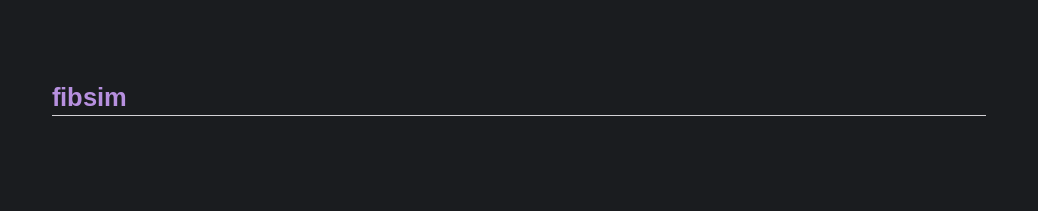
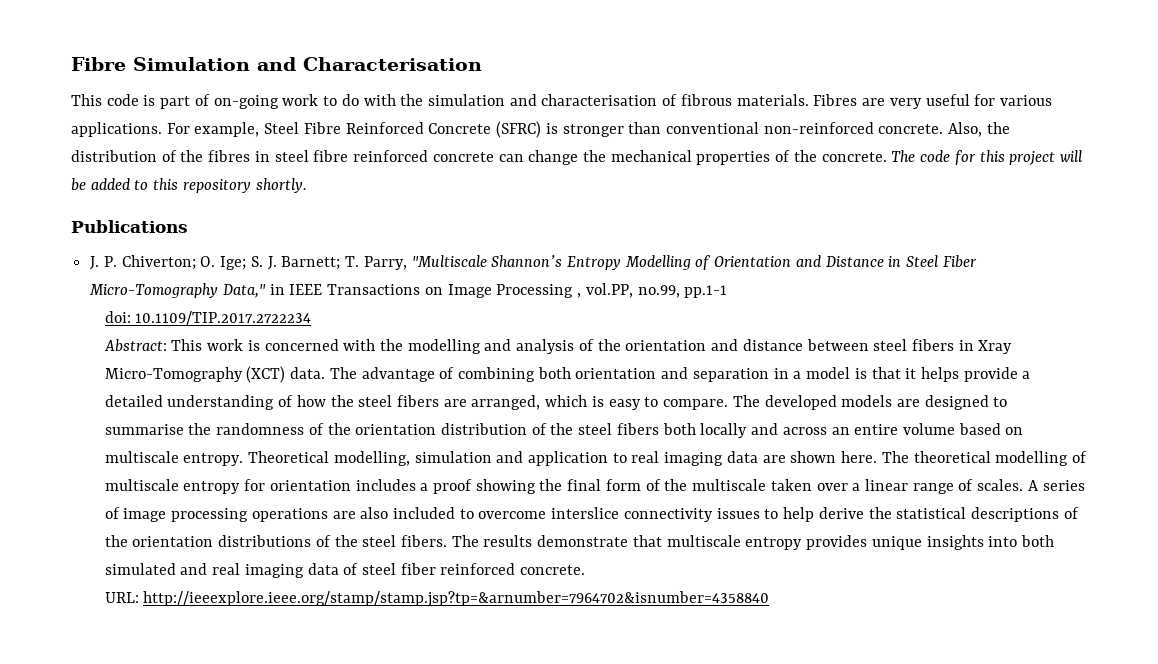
- fibsim
+ Fibre Simulation and Characterisation
+ This code is part of on-going work to do with the simulation and characterisation of fibrous materials. Fibres are very useful for various applications. For example, Steel Fibre Reinforced Concrete (SFRC) is stronger than conventional non-reinforced concrete. Also, the distribution of the fibres in steel fibre reinforced concrete can change the mechanical properties of the concrete. The code for this project will be added to this repository shortly.
+ Publications
+ J. P. Chiverton; O. Ige; S. J. Barnett; T. Parry, "Multiscale Shannon’s Entropy Modelling of Orientation and Distance in Steel Fiber Micro-Tomography Data," in IEEE Transactions on Image Processing , vol.PP, no.99, pp.1-1
+ doi: 10.1109/TIP.2017.2722234
+ Abstract: This work is concerned with the modelling and analysis of the orientation and distance between steel fibers in Xray Micro-Tomography (XCT) data. The advantage of combining both orientation and separation in a model is that it helps provide a detailed understanding of how the steel fibers are arranged, which is easy to compare. The developed models are designed to summarise the randomness of the orientation distribution of the steel fibers both locally and across an entire volume based on multiscale entropy. Theoretical modelling, simulation and application to real imaging data are shown here. The theoretical modelling of multiscale entropy for orientation includes a proof showing the final form of the multiscale taken over a linear range of scales. A series of image processing operations are also included to overcome interslice connectivity issues to help derive the statistical descriptions of the orientation distributions of the steel fibers. The results demonstrate that multiscale entropy provides unique insights into both simulated and real imaging data of steel fiber reinforced concrete.
+ URL: http://ieeexplore.ieee.org/stamp/stamp.jsp?tp=&arnumber=7964702&isnumber=4358840

